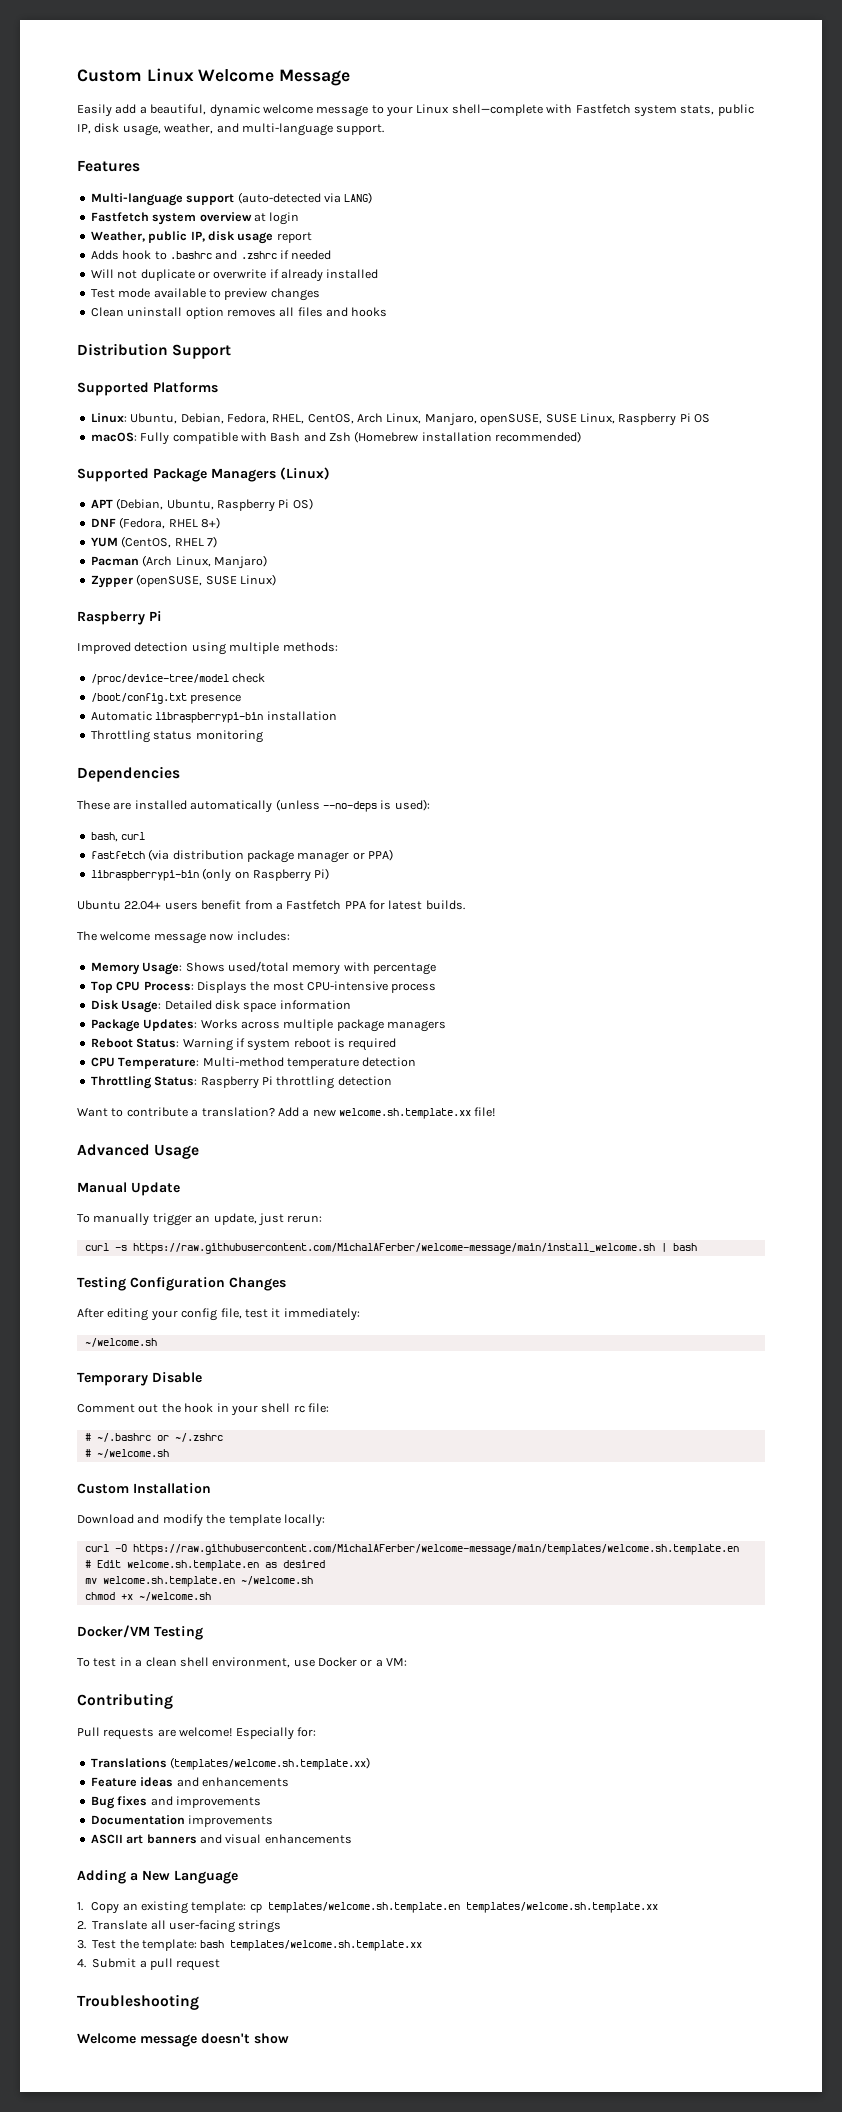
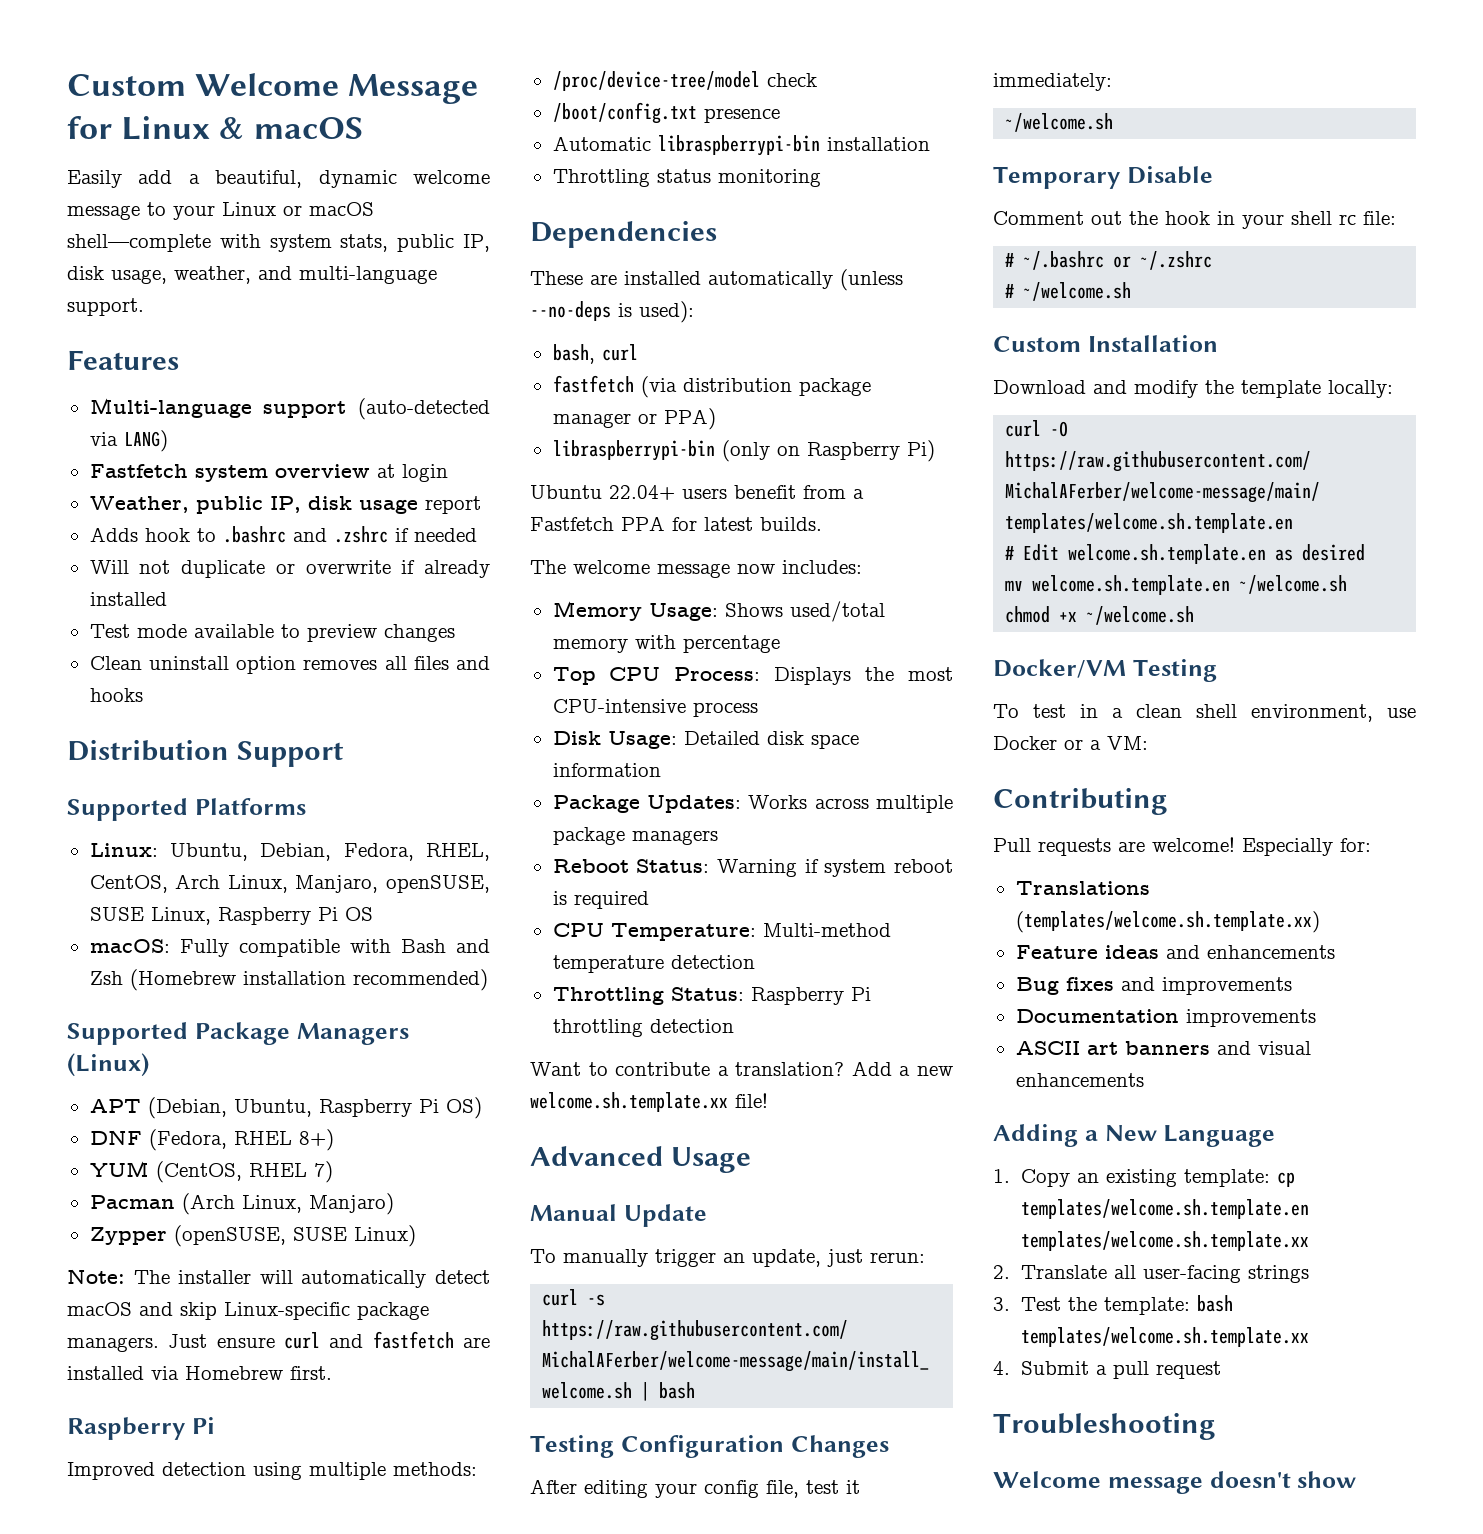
- Custom Linux Welcome Message
+ Custom Welcome Message for Linux & macOS
- Easily add a beautiful, dynamic welcome message to your Linux shell—complete with Fastfetch system stats, public IP, disk usage, weather, and multi-language support.
+ Easily add a beautiful, dynamic welcome message to your Linux or macOS shell—complete with system stats, public IP, disk usage, weather, and multi-language support.
+ Note: The installer will automatically detect macOS and skip Linux-specific package managers. Just ensure curl and fastfetch are installed via Homebrew first.

